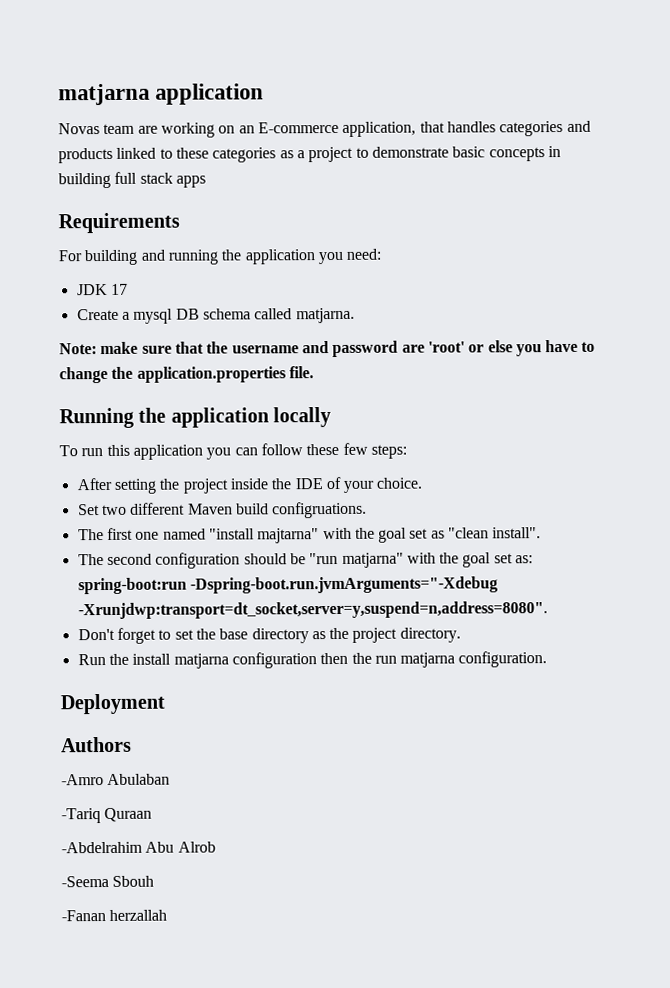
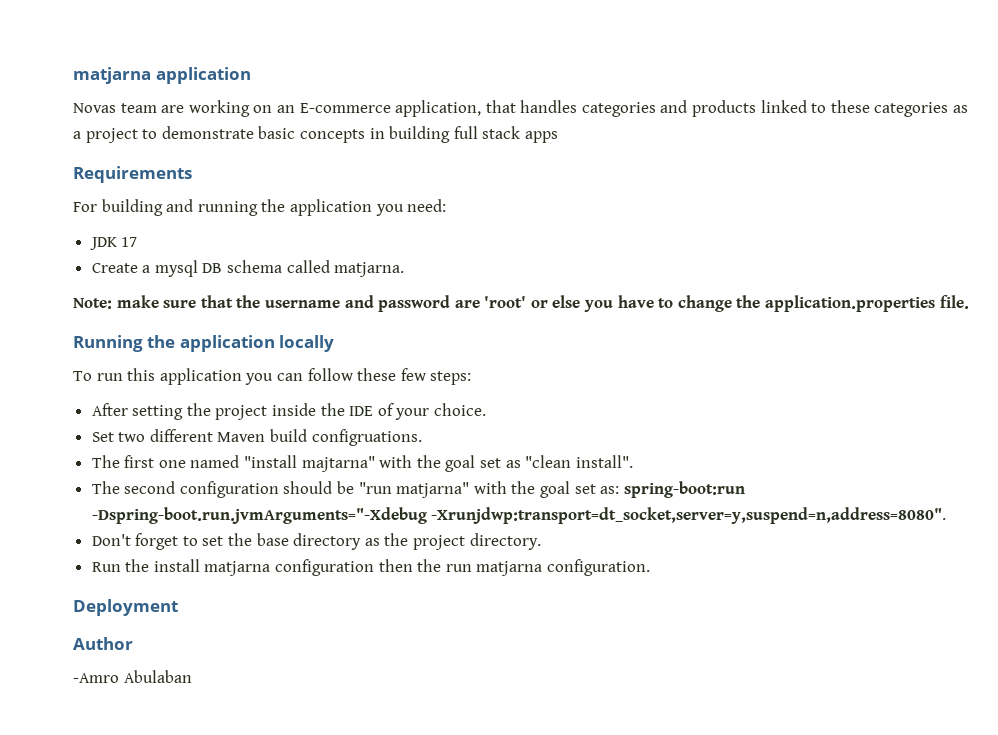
- Authors
+ Author
- -Tariq Quraan
- -Abdelrahim Abu Alrob
- -Seema Sbouh
- -Fanan herzallah

